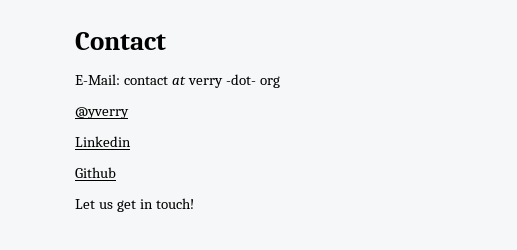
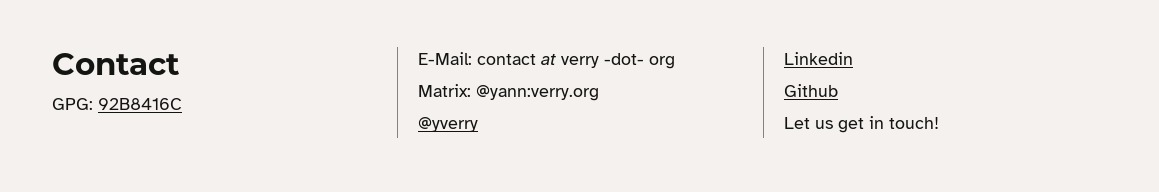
+ GPG: 92B8416C
+ Matrix: @yann:verry.org

